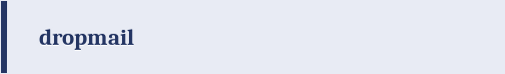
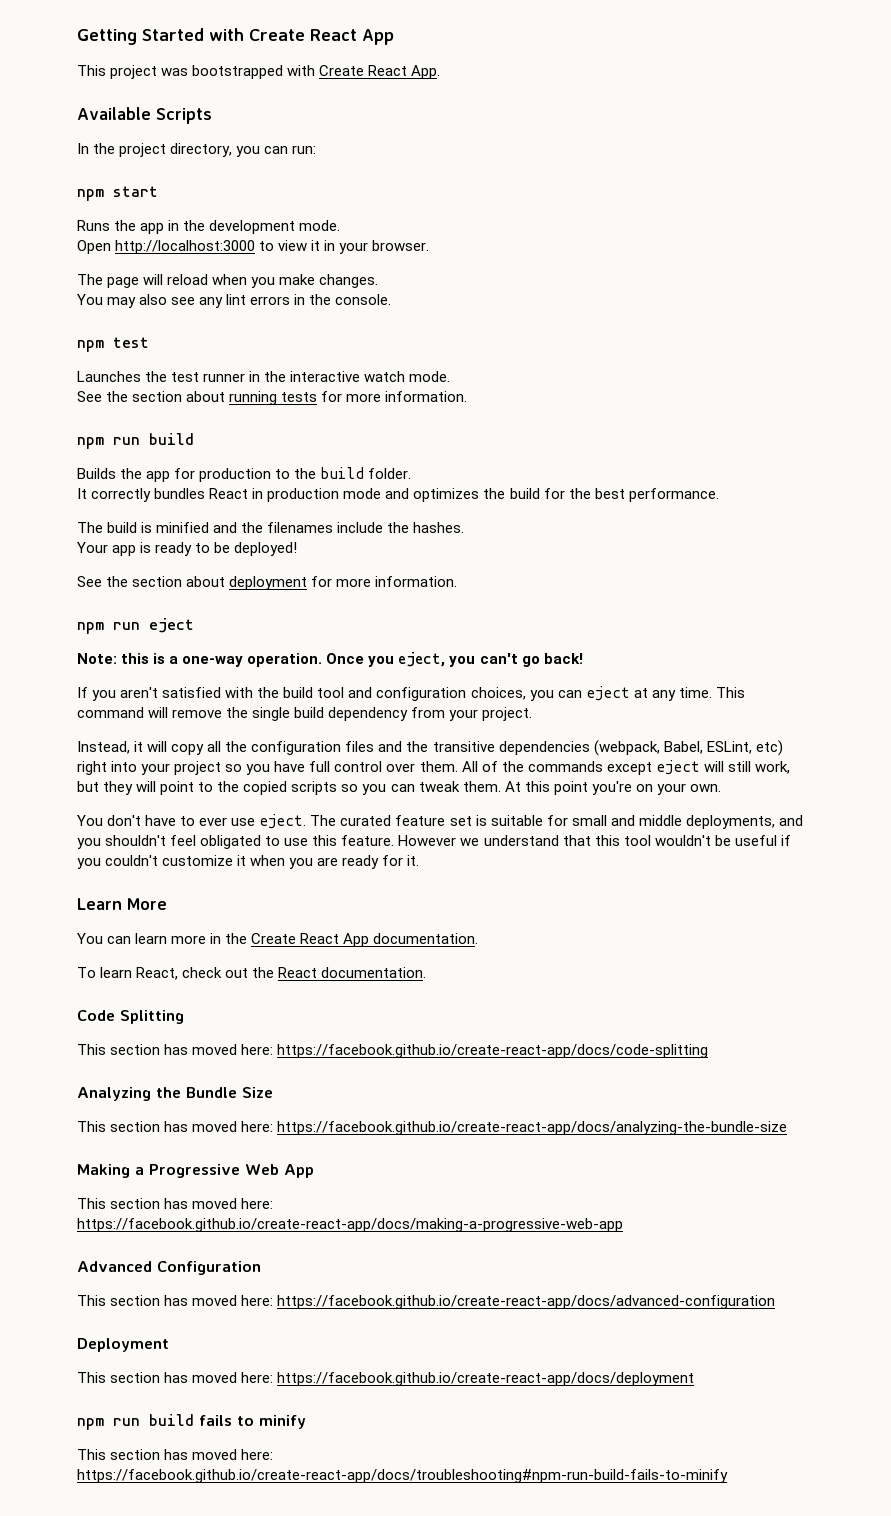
- dropmail
+ Getting Started with Create React App
+ This project was bootstrapped with Create React App.
+ Available Scripts
+ In the project directory, you can run:
+ npm start
+ Runs the app in the development mode.
+ Open http://localhost:3000 to view it in your browser.
+ The page will reload when you make changes.
+ You may also see any lint errors in the console.
+ npm test
+ Launches the test runner in the interactive watch mode.
+ See the section about running tests for more information.
+ npm run build
+ Builds the app for production to the build folder.
+ It correctly bundles React in production mode and optimizes the build for the best performance.
+ The build is minified and the filenames include the hashes.
+ Your app is ready to be deployed!
+ See the section about deployment for more information.
+ npm run eject
+ Note: this is a one-way operation. Once you eject, you can't go back!
+ If you aren't satisfied with the build tool and configuration choices, you can eject at any time. This command will remove the single build dependency from your project.
+ Instead, it will copy all the configuration files and the transitive dependencies (webpack, Babel, ESLint, etc) right into your project so you have full control over them. All of the commands except eject will still work, but they will point to the copied scripts so you can tweak them. At this point you're on your own.
+ You don't have to ever use eject. The curated feature set is suitable for small and middle deployments, and you shouldn't feel obligated to use this feature. However we understand that this tool wouldn't be useful if you couldn't customize it when you are ready for it.
+ Learn More
+ You can learn more in the Create React App documentation.
+ To learn React, check out the React documentation.
+ Code Splitting
+ This section has moved here: https://facebook.github.io/create-react-app/docs/code-splitting
+ Analyzing the Bundle Size
+ This section has moved here: https://facebook.github.io/create-react-app/docs/analyzing-the-bundle-size
+ Making a Progressive Web App
+ This section has moved here: https://facebook.github.io/create-react-app/docs/making-a-progressive-web-app
+ Advanced Configuration
+ This section has moved here: https://facebook.github.io/create-react-app/docs/advanced-configuration
+ Deployment
+ This section has moved here: https://facebook.github.io/create-react-app/docs/deployment
+ npm run build fails to minify
+ This section has moved here: https://facebook.github.io/create-react-app/docs/troubleshooting#npm-run-build-fails-to-minify

